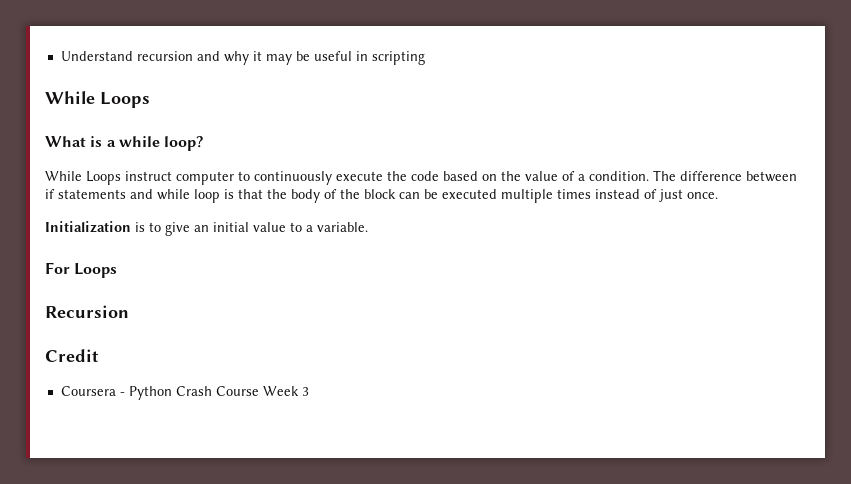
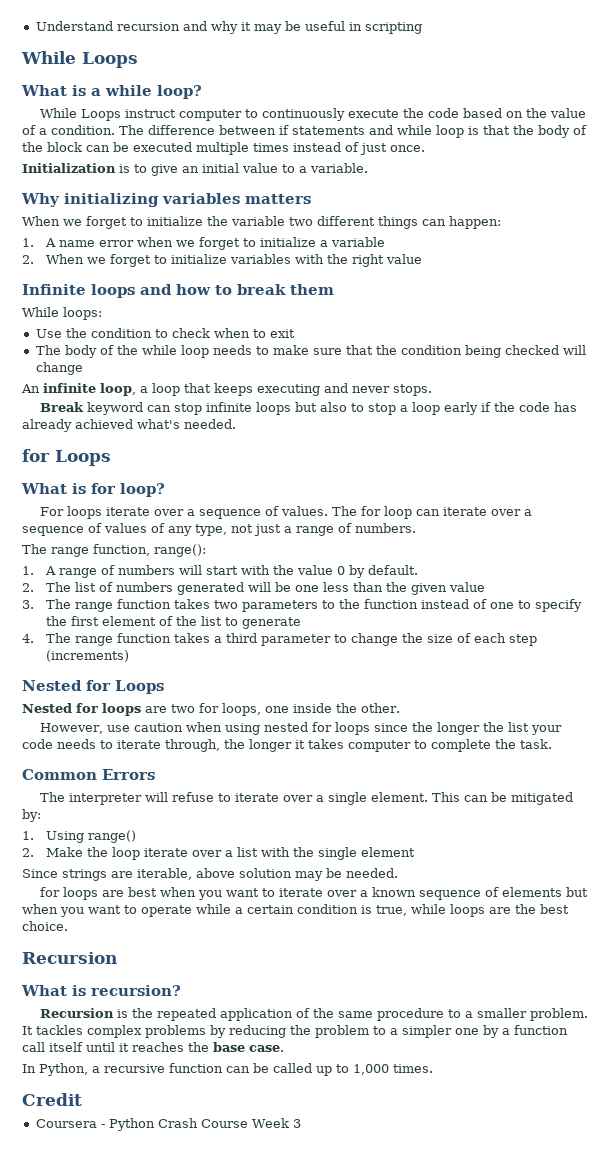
- For Loops
+ Why initializing variables matters
+ When we forget to initialize the variable two different things can happen:
+ 1. A name error when we forget to initialize a variable
+ 2. When we forget to initialize variables with the right value
+ Infinite loops and how to break them
+ While loops:
+ Use the condition to check when to exit
+ The body of the while loop needs to make sure that the condition being checked will change
+ An infinite loop, a loop that keeps executing and never stops.
+ Break keyword can stop infinite loops but also to stop a loop early if the code has already achieved what's needed.
+ for Loops
+ What is for loop?
+ For loops iterate over a sequence of values. The for loop can iterate over a sequence of values of any type, not just a range of numbers.
+ The range function, range():
+ 1. A range of numbers will start with the value 0 by default.
+ 2. The list of numbers generated will be one less than the given value
+ 3. The range function takes two parameters to the function instead of one to specify the first element of the list to generate
+ 4. The range function takes a third parameter to change the size of each step (increments)
+ Nested for Loops
+ Nested for loops are two for loops, one inside the other.
+ However, use caution when using nested for loops since the longer the list your code needs to iterate through, the longer it takes computer to complete the task.
+ Common Errors
+ The interpreter will refuse to iterate over a single element. This can be mitigated by:
+ 1. Using range()
+ 2. Make the loop iterate over a list with the single element
+ Since strings are iterable, above solution may be needed.
+ for loops are best when you want to iterate over a known sequence of elements but when you want to operate while a certain condition is true, while loops are the best choice.
  Recursion
+ What is recursion?
+ Recursion is the repeated application of the same procedure to a smaller problem. It tackles complex problems by reducing the problem to a simpler one by a function call itself until it reaches the base case.
+ In Python, a recursive function can be called up to 1,000 times.

